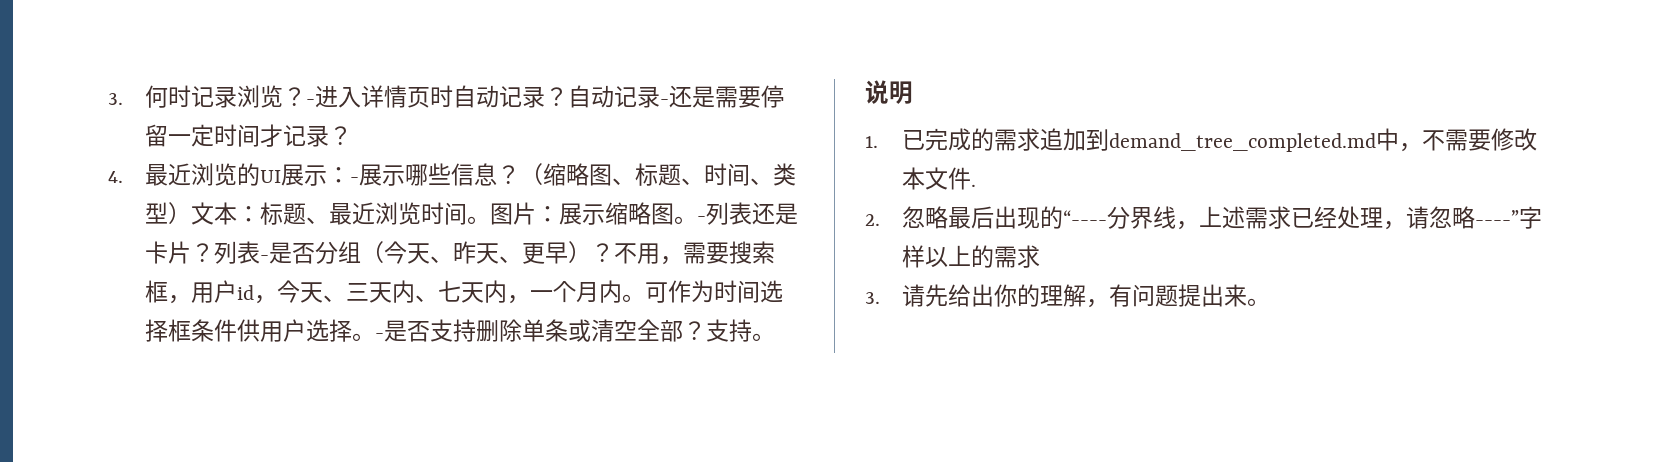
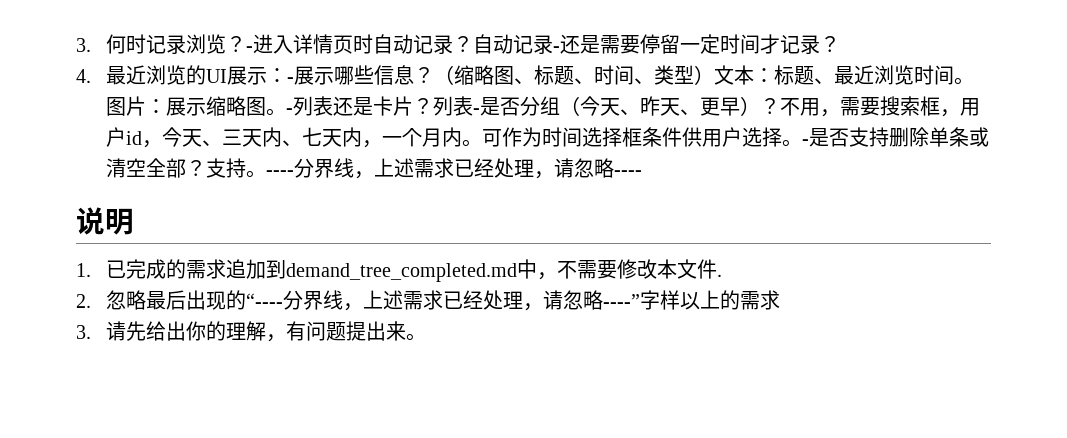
+ ----分界线，上述需求已经处理，请忽略----

